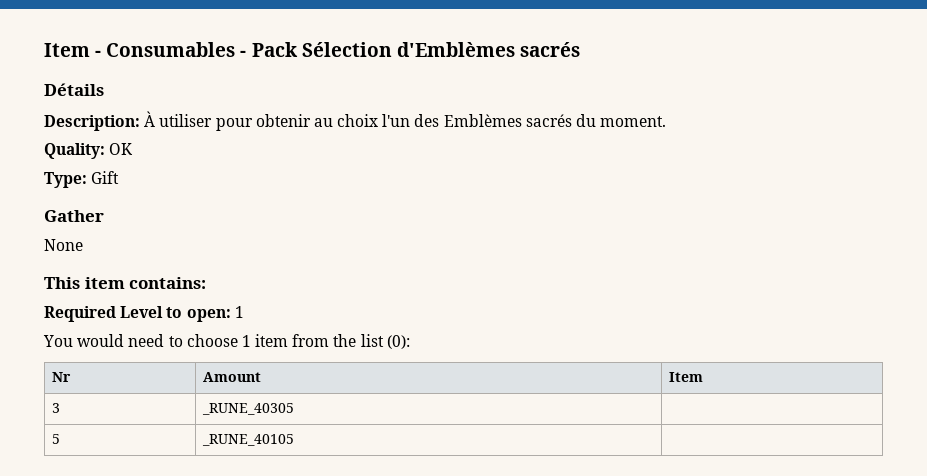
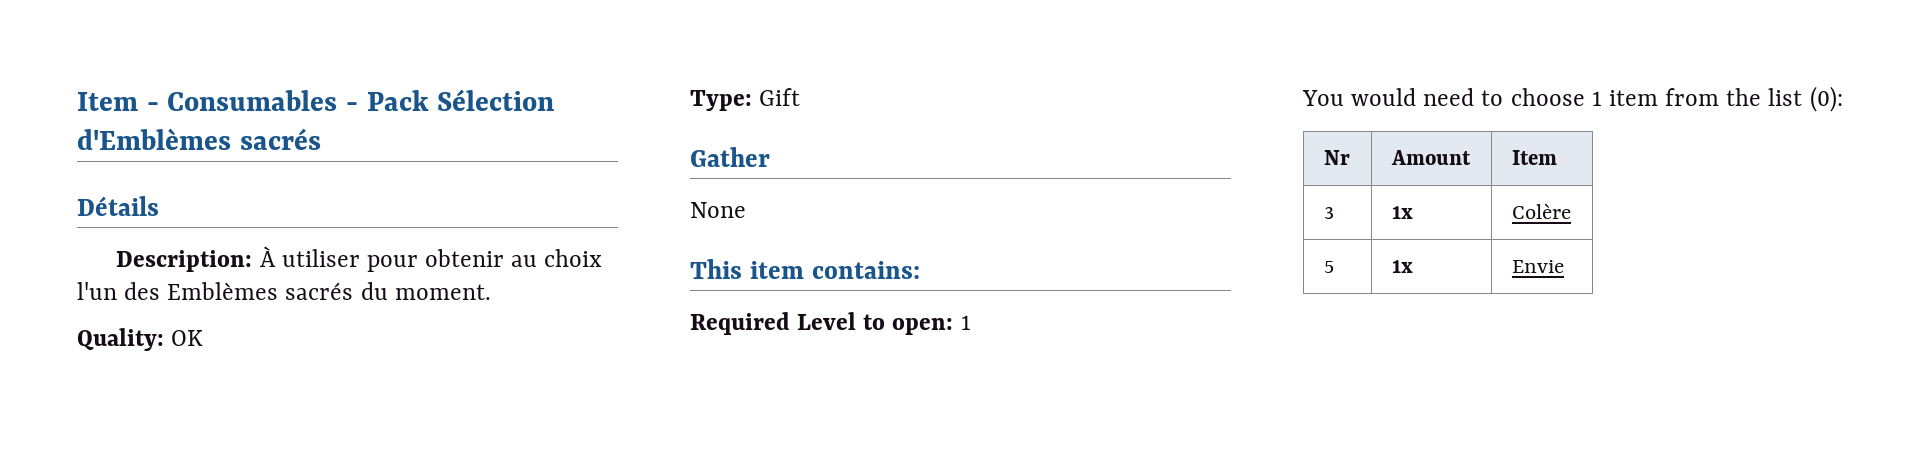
- 3 | _RUNE_40305 |
+ 3 | 1x | Colère
- 5 | _RUNE_40105 |
+ 5 | 1x | Envie

